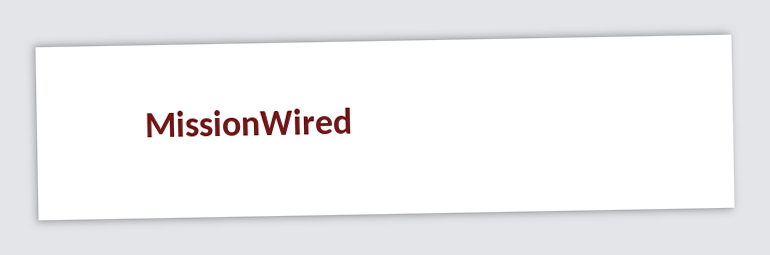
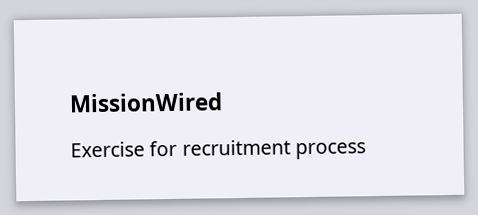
+ Exercise for recruitment process

